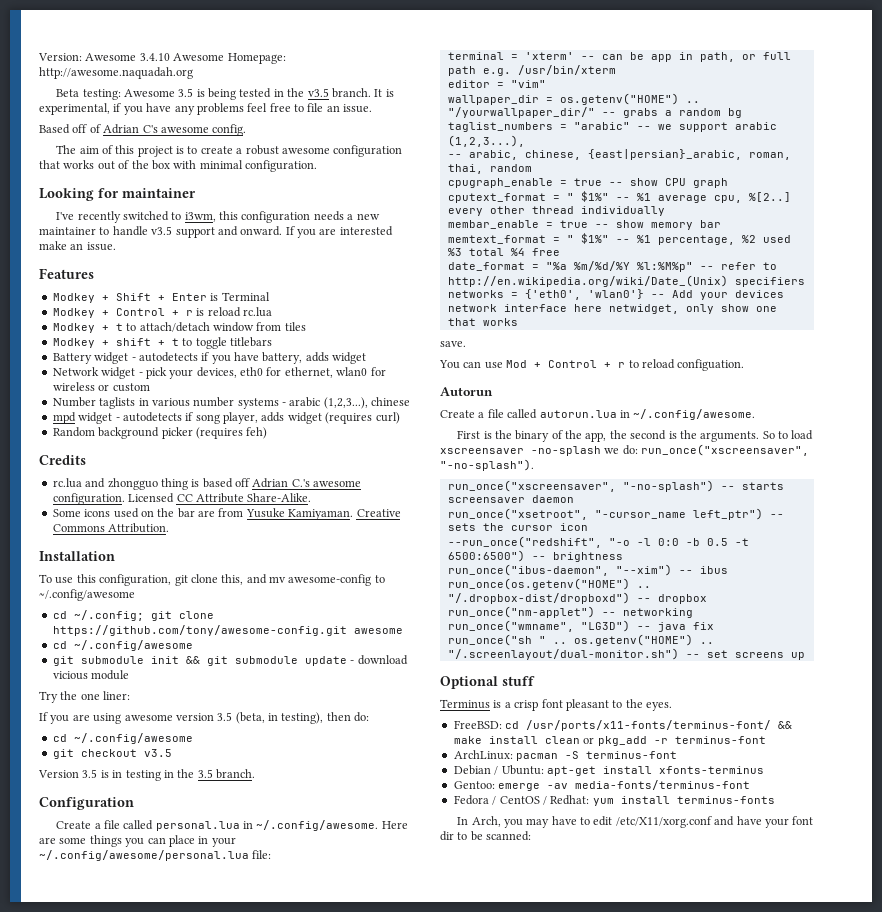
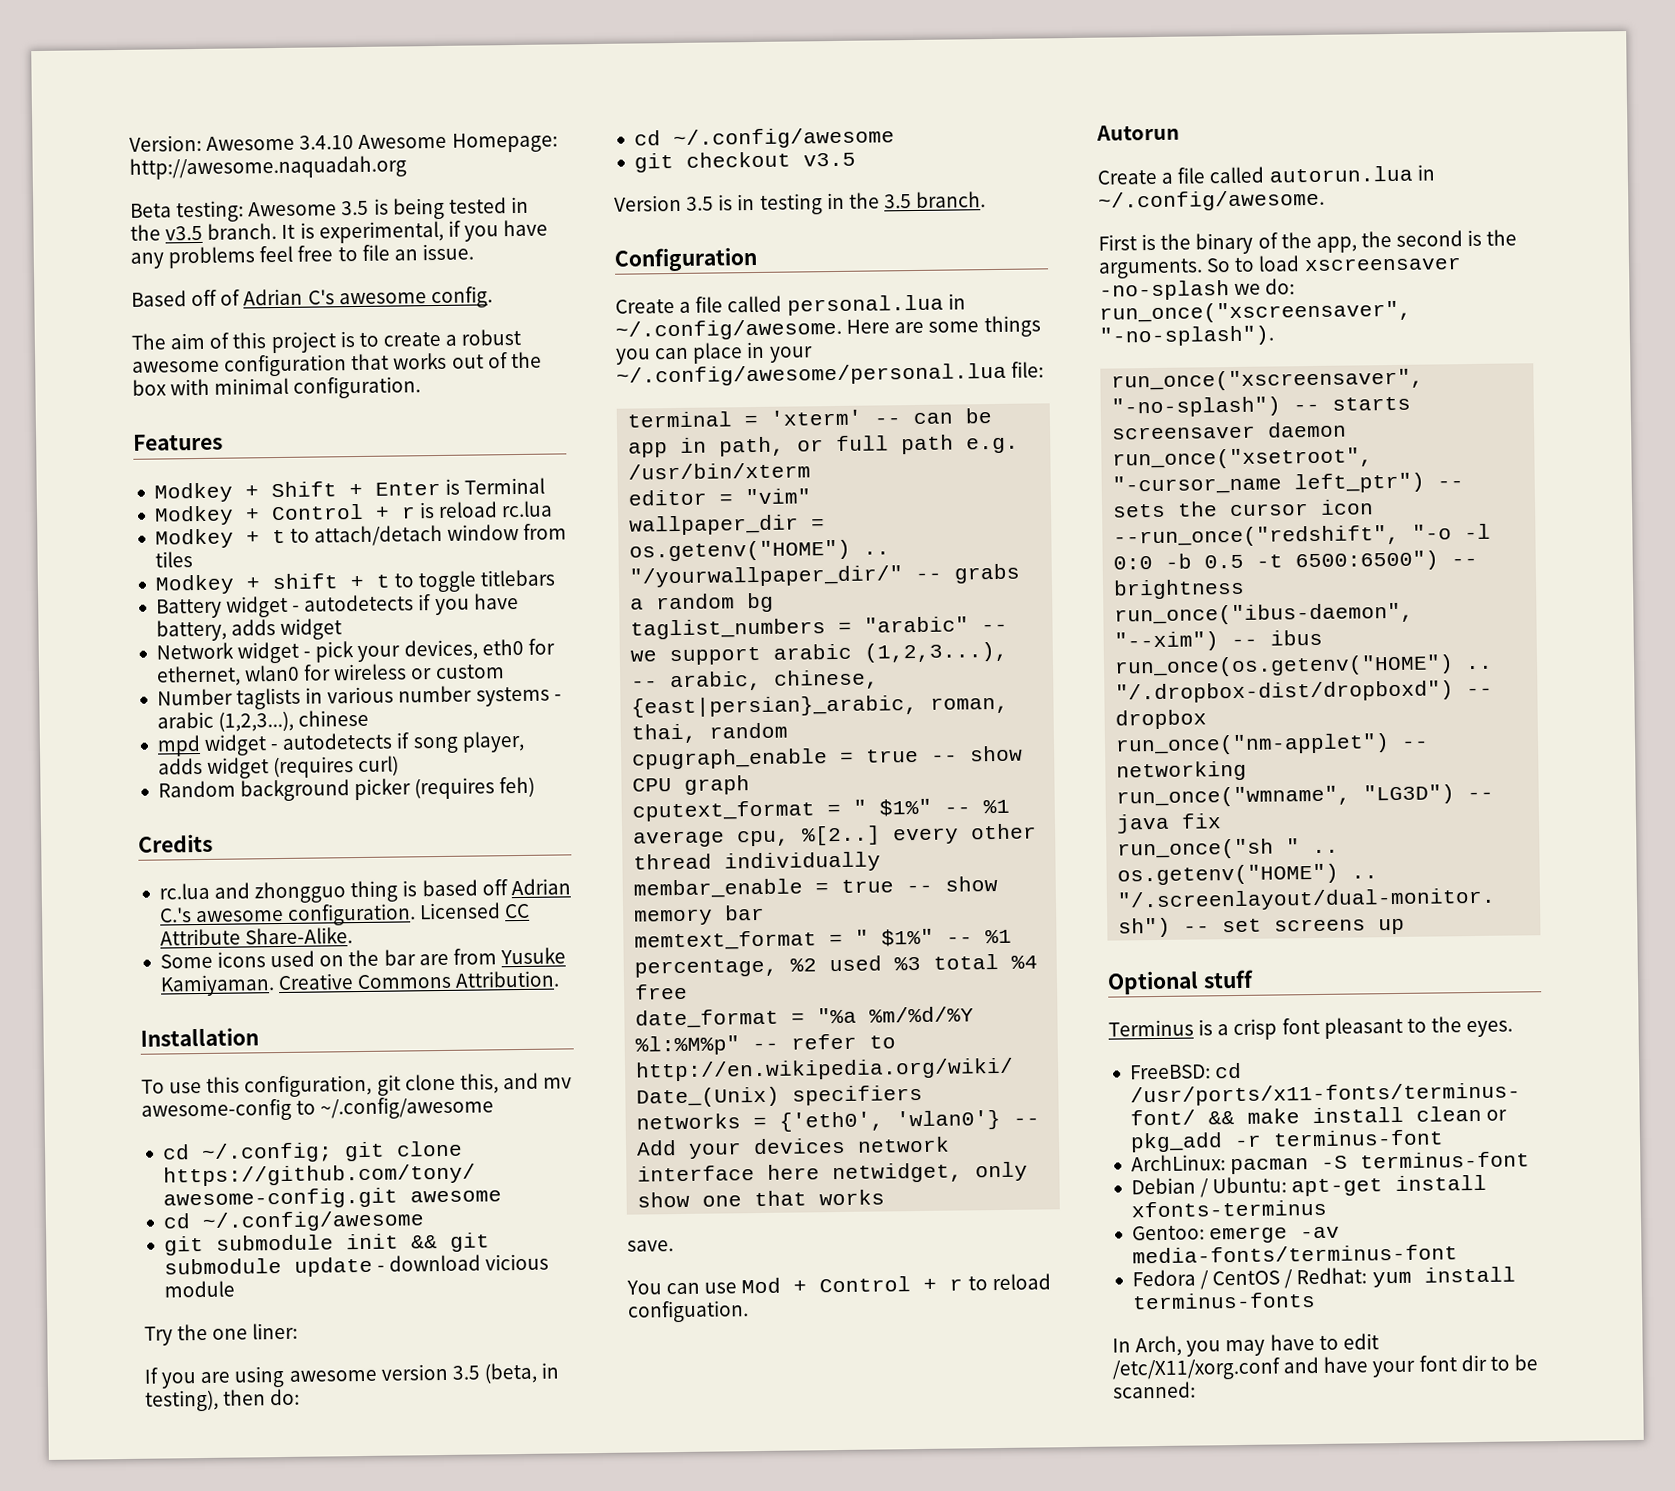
- Looking for maintainer
- I've recently switched to i3wm, this configuration needs a new maintainer to handle v3.5 support and onward. If you are interested make an issue.

